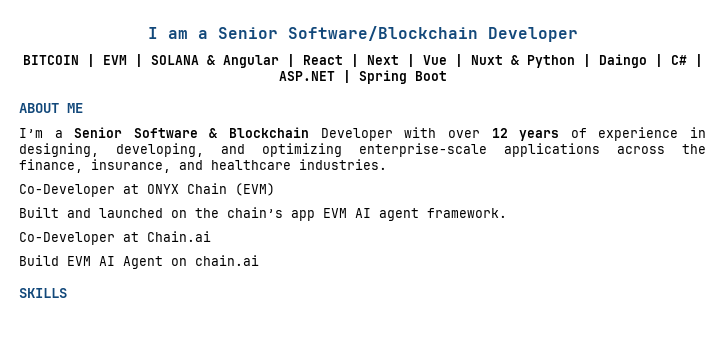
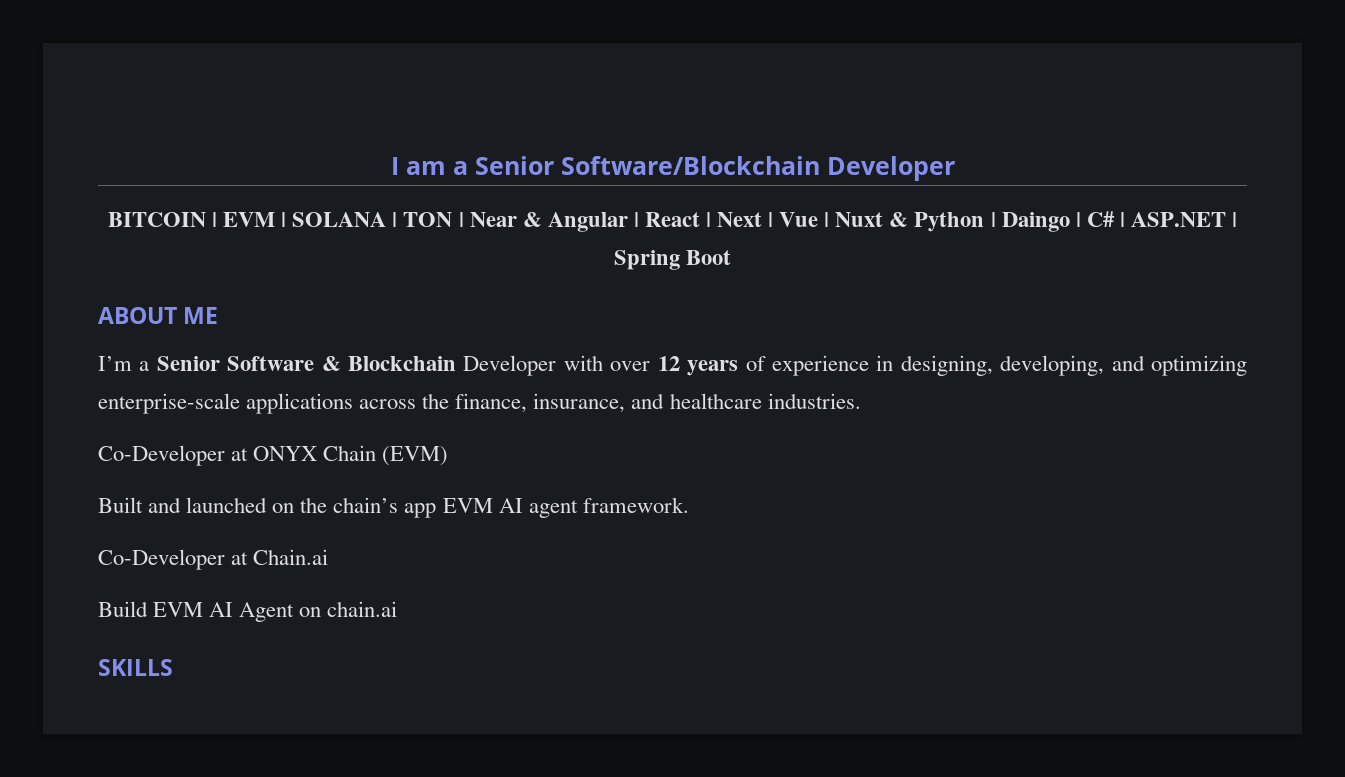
- BITCOIN | EVM | SOLANA & Angular | React | Next | Vue | Nuxt & Python | Daingo | C# | ASP.NET | Spring Boot
+ BITCOIN | EVM | SOLANA | TON | Near & Angular | React | Next | Vue | Nuxt & Python | Daingo | C# | ASP.NET | Spring Boot

